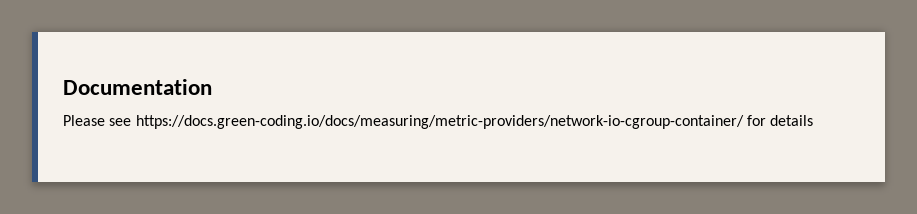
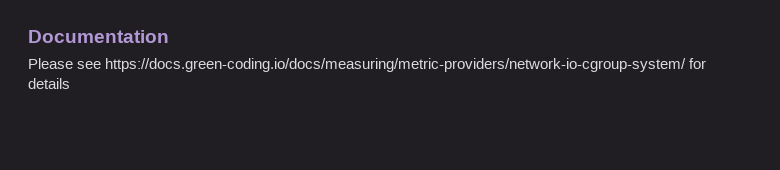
- Please see https://docs.green-coding.io/docs/measuring/metric-providers/network-io-cgroup-container/ for details
+ Please see https://docs.green-coding.io/docs/measuring/metric-providers/network-io-cgroup-system/ for details

